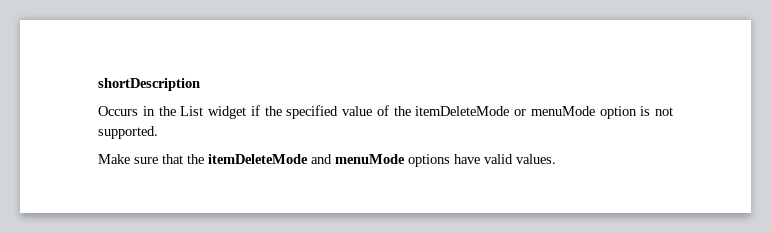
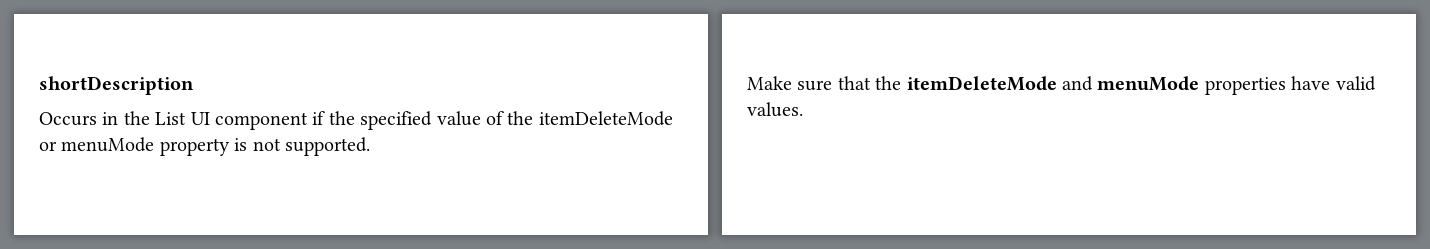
- Occurs in the List widget if the specified value of the itemDeleteMode or menuMode option is not supported.
+ Occurs in the List UI component if the specified value of the itemDeleteMode or menuMode property is not supported.
- Make sure that the itemDeleteMode and menuMode options have valid values.
+ Make sure that the itemDeleteMode and menuMode properties have valid values.

